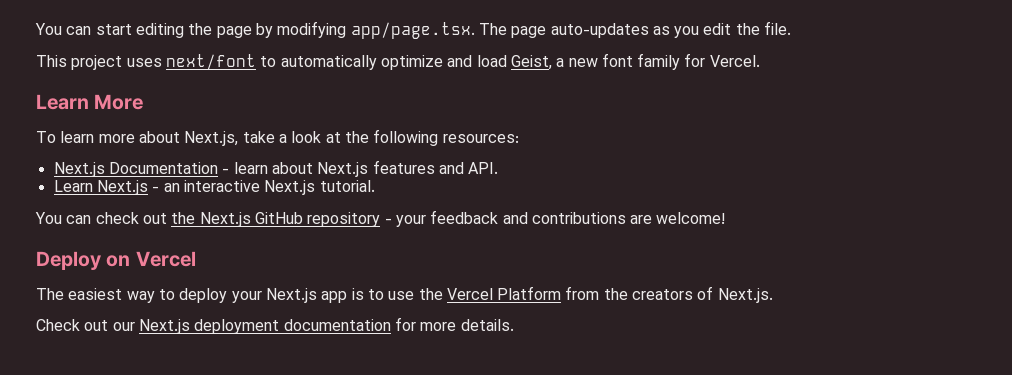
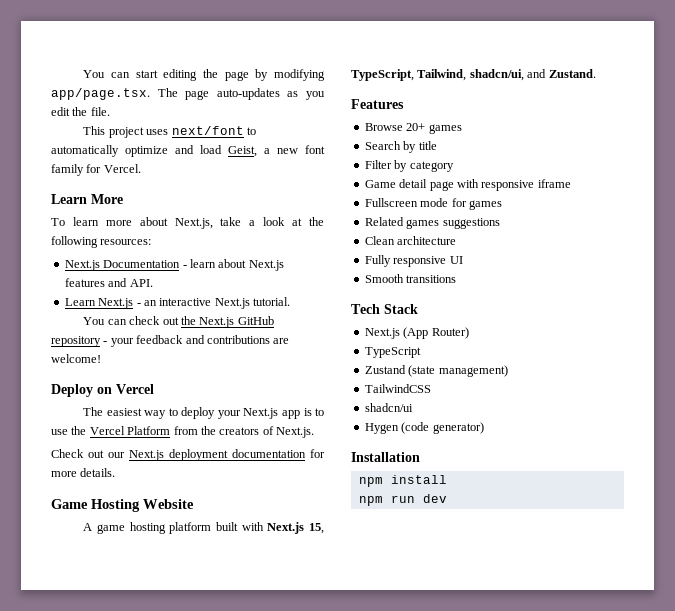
+ Game Hosting Website
+ A game hosting platform built with Next.js 15, TypeScript, Tailwind, shadcn/ui, and Zustand.
+ Features
+ Browse 20+ games
+ Search by title
+ Filter by category
+ Game detail page with responsive iframe
+ Fullscreen mode for games
+ Related games suggestions
+ Clean architecture
+ Fully responsive UI
+ Smooth transitions
+ Tech Stack
+ Next.js (App Router)
+ TypeScript
+ Zustand (state management)
+ TailwindCSS
+ shadcn/ui
+ Hygen (code generator)
+ Installation
+ npm install
+ npm run dev

